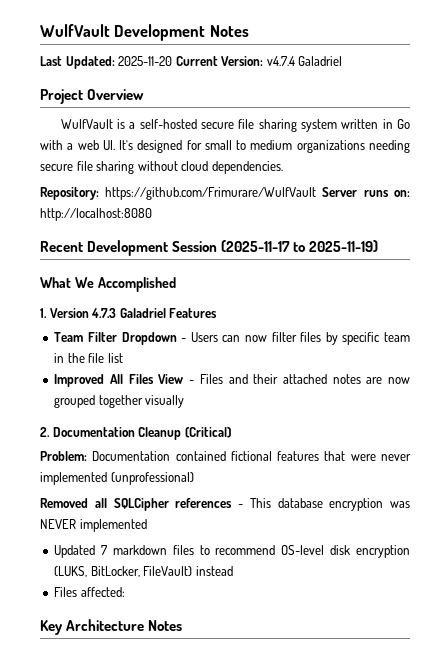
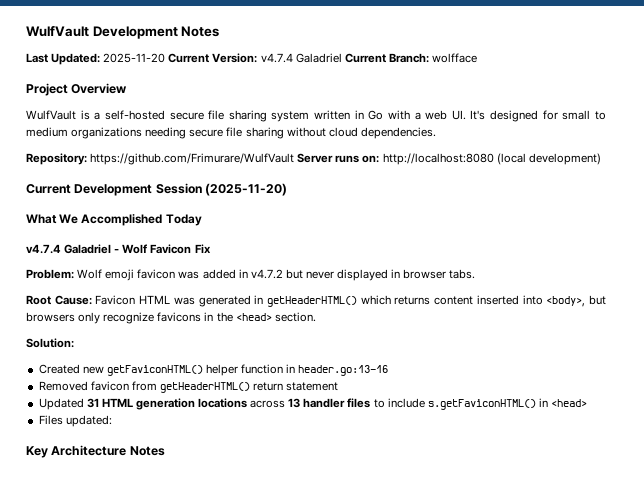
- Last Updated: 2025-11-20 Current Version: v4.7.4 Galadriel
+ Last Updated: 2025-11-20 Current Version: v4.7.4 Galadriel Current Branch: wolfface
- Repository: https://github.com/Frimurare/WulfVault Server runs on: http://localhost:8080
- Recent Development Session (2025-11-17 to 2025-11-19)
- What We Accomplished
- 1. Version 4.7.3 Galadriel Features
- Team Filter Dropdown - Users can now filter files by specific team in the file list
- Improved All Files View - Files and their attached notes are now grouped together visually
- 2. Documentation Cleanup (Critical)
- Problem: Documentation contained fictional features that were never implemented (unprofessional)
- Removed all SQLCipher references - This database encryption was NEVER implemented
- Updated 7 markdown files to recommend OS-level disk encryption (LUKS, BitLocker, FileVault) instead
- Files affected:
+ Repository: https://github.com/Frimurare/WulfVault Server runs on: http://localhost:8080 (local development)
+ Current Development Session (2025-11-20)
+ What We Accomplished Today
+ v4.7.4 Galadriel - Wolf Favicon Fix
+ Problem: Wolf emoji favicon was added in v4.7.2 but never displayed in browser tabs.
+ Root Cause: Favicon HTML was generated in getHeaderHTML() which returns content inserted into <body>, but browsers only recognize favicons in the <head> section.
+ Solution:
+ Created new getFaviconHTML() helper function in header.go:13-16
+ Removed favicon from getHeaderHTML() return statement
+ Updated 31 HTML generation locations across 13 handler files to include s.getFaviconHTML() in <head>
+ Files updated:

